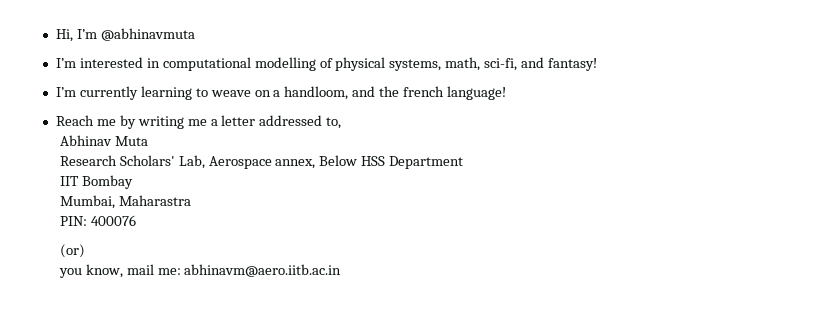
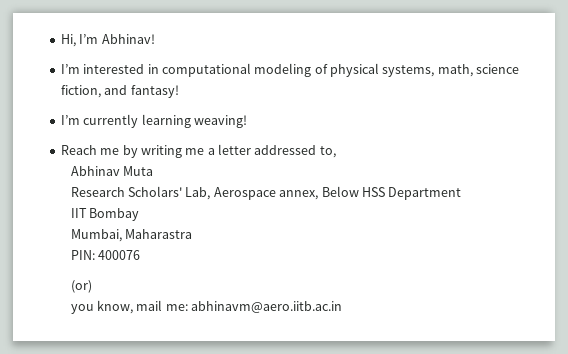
- Hi, I’m @abhinavmuta
+ Hi, I’m Abhinav!
- I’m interested in computational modelling of physical systems, math, sci-fi, and fantasy!
+ I’m interested in computational modeling of physical systems, math, science fiction, and fantasy!
- I’m currently learning to weave on a handloom, and the french language!
+ I’m currently learning weaving!

